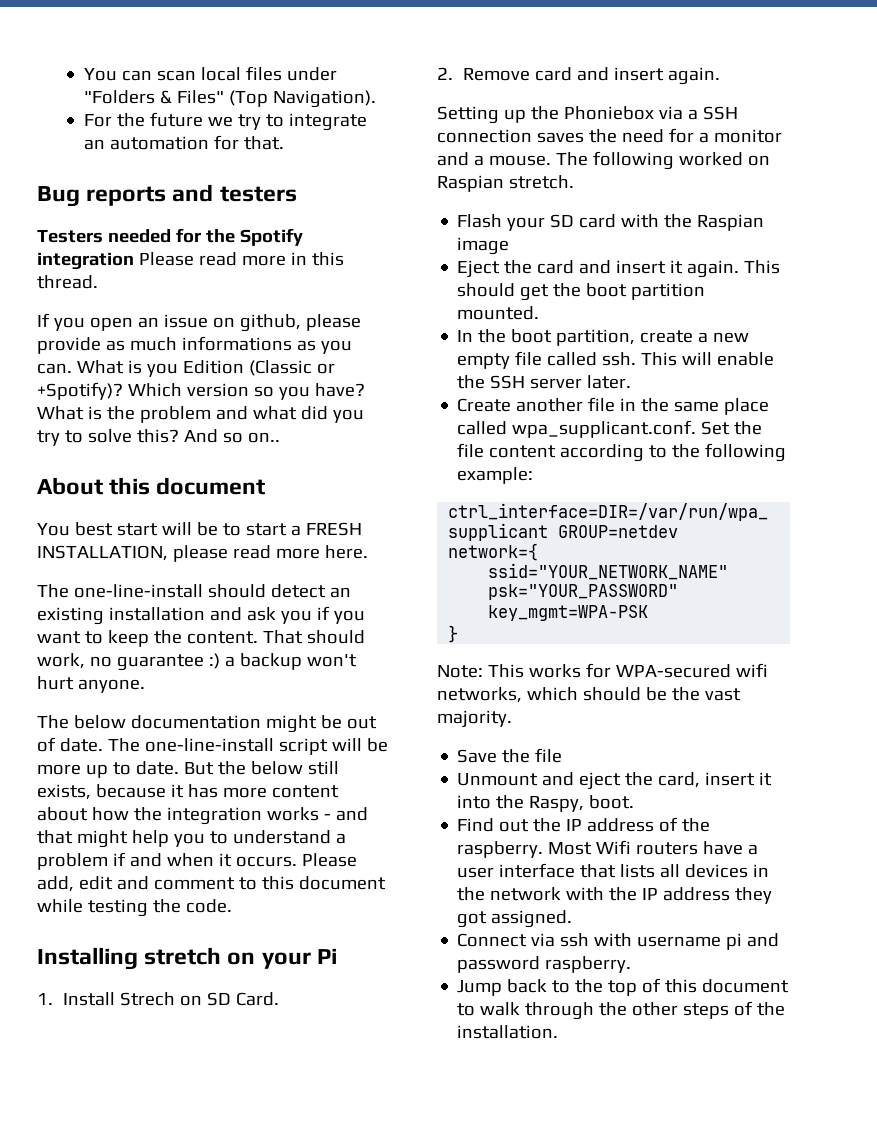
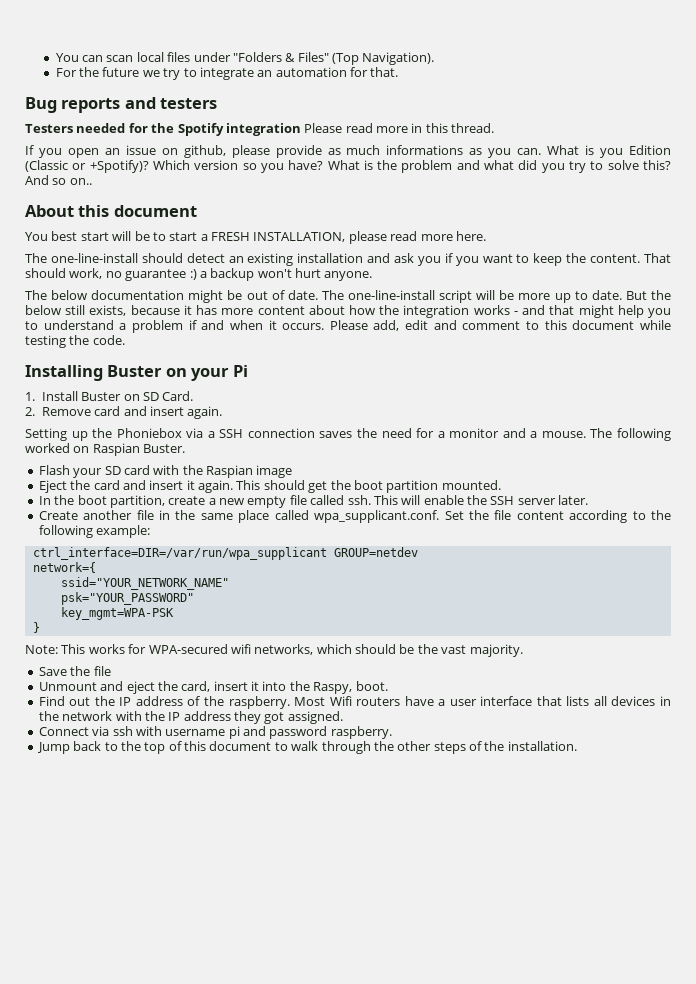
- Installing stretch on your Pi
+ Installing Buster on your Pi
- 1. Install Strech on SD Card.
+ 1. Install Buster on SD Card.
- The following worked on Raspian stretch.
+ The following worked on Raspian Buster.

